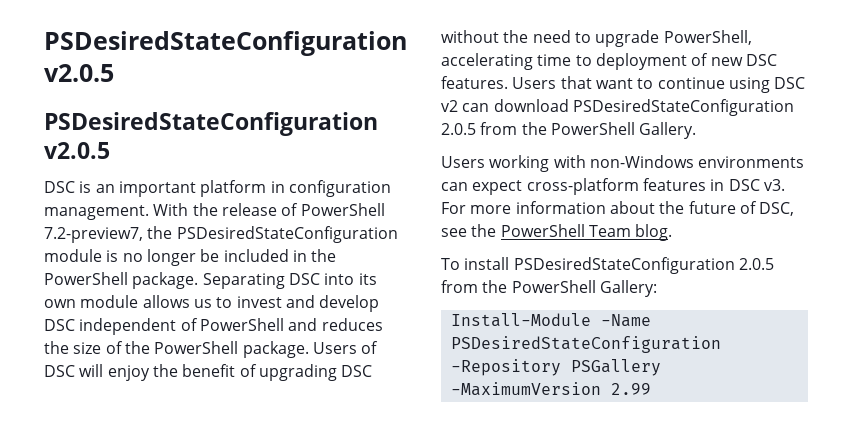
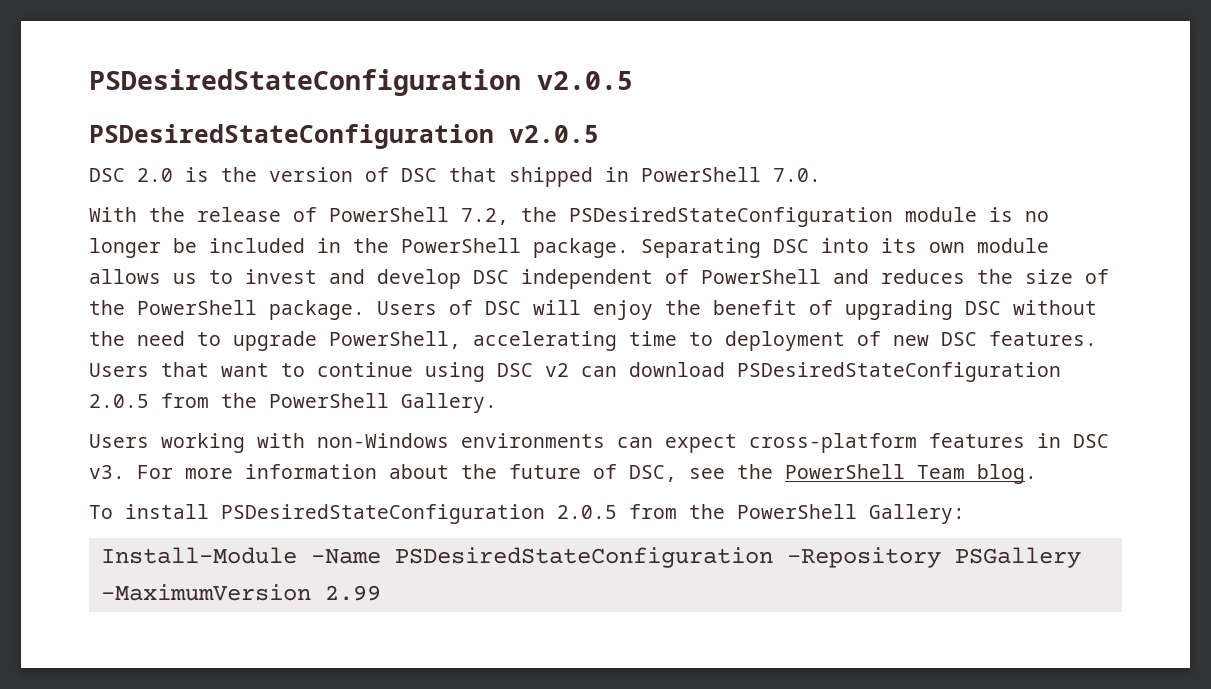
- DSC is an important platform in configuration management. With the release of PowerShell 7.2-preview7, the PSDesiredStateConfiguration module is no longer be included in the PowerShell package.
+ DSC 2.0 is the version of DSC that shipped in PowerShell 7.0.
+ With the release of PowerShell 7.2, the PSDesiredStateConfiguration module is no longer be included in the PowerShell package.

